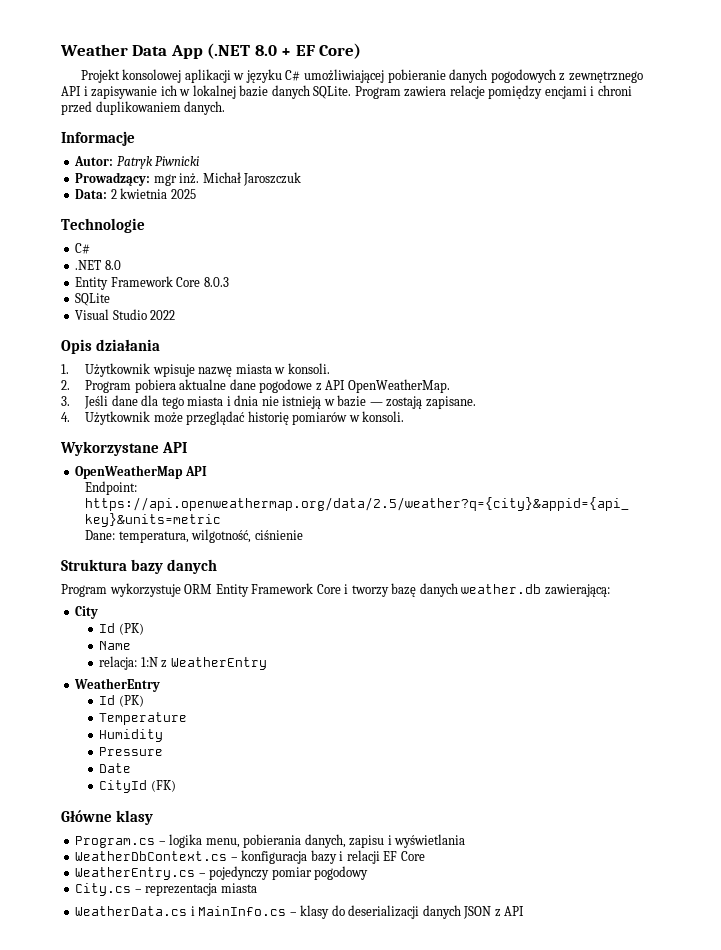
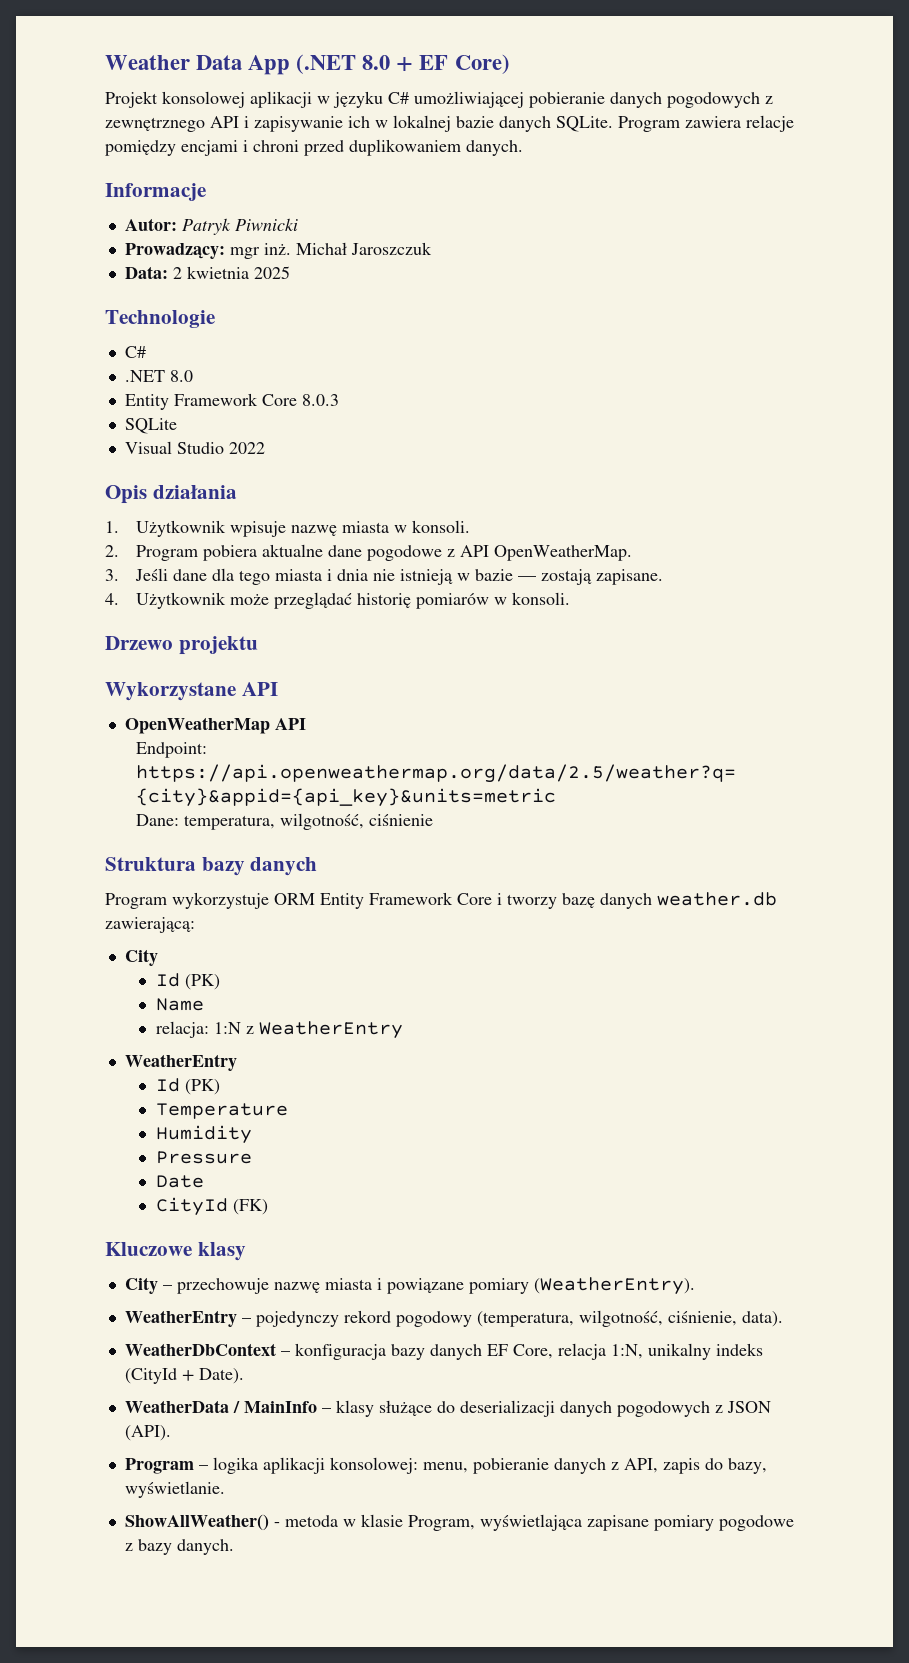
+ Drzewo projektu
- Główne klasy
+ Kluczowe klasy
- Program.cs – logika menu, pobierania danych, zapisu i wyświetlania
- WeatherDbContext.cs – konfiguracja bazy i relacji EF Core
- WeatherEntry.cs – pojedynczy pomiar pogodowy
- City.cs – reprezentacja miasta
- WeatherData.cs i MainInfo.cs – klasy do deserializacji danych JSON z API
+ City – przechowuje nazwę miasta i powiązane pomiary (WeatherEntry).
+ WeatherEntry – pojedynczy rekord pogodowy (temperatura, wilgotność, ciśnienie, data).
+ WeatherDbContext – konfiguracja bazy danych EF Core, relacja 1:N, unikalny indeks (CityId + Date).
+ WeatherData / MainInfo – klasy służące do deserializacji danych pogodowych z JSON (API).
+ Program – logika aplikacji konsolowej: menu, pobieranie danych z API, zapis do bazy, wyświetlanie.
+ ShowAllWeather() - metoda w klasie Program, wyświetlająca zapisane pomiary pogodowe z bazy danych.

